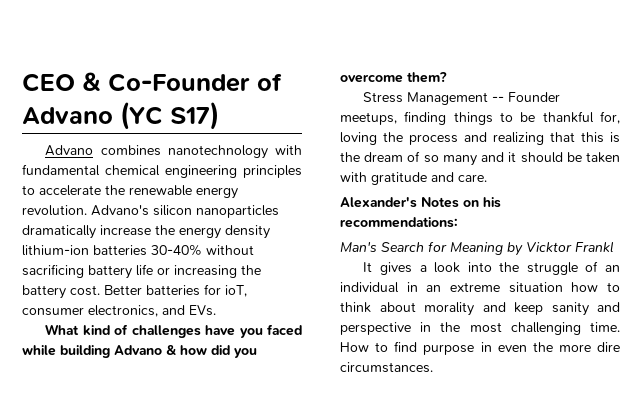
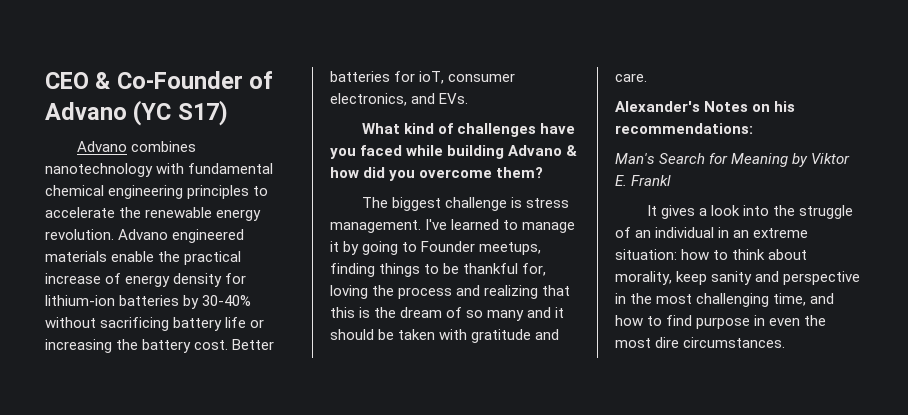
- Advano's silicon nanoparticles dramatically increase the energy density lithium-ion batteries 30-40% without sacrificing battery life or increasing the battery cost.
+ Advano engineered materials enable the practical increase of energy density for lithium-ion batteries by 30-40% without sacrificing battery life or increasing the battery cost.
- Stress Management -- Founder meetups, finding things to be thankful for, loving the process and realizing that this is the dream of so many and it should be taken with gratitude and care.
+ The biggest challenge is stress management. I've learned to manage it by going to Founder meetups, finding things to be thankful for, loving the process and realizing that this is the dream of so many and it should be taken with gratitude and care.
- Man's Search for Meaning by Vicktor Frankl
+ Man's Search for Meaning by Viktor E. Frankl
- It gives a look into the struggle of an individual in an extreme situation how to think about morality and keep sanity and perspective in the most challenging time. How to find purpose in even the more dire circumstances.
+ It gives a look into the struggle of an individual in an extreme situation: how to think about morality, keep sanity and perspective in the most challenging time, and how to find purpose in even the most dire circumstances.

